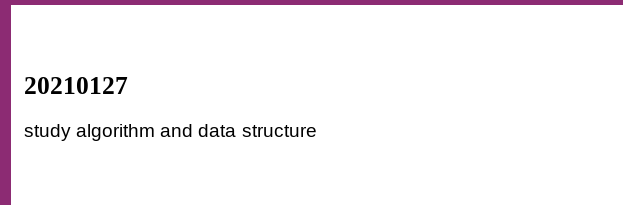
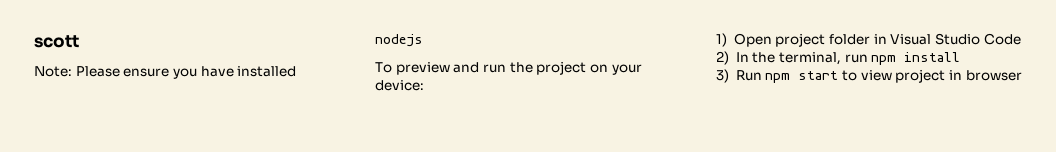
- 20210127
- study algorithm and data structure
+ scott
+ Note: Please ensure you have installed nodejs
+ To preview and run the project on your device:
+ 1) Open project folder in Visual Studio Code
+ 2) In the terminal, run npm install
+ 3) Run npm start to view project in browser

